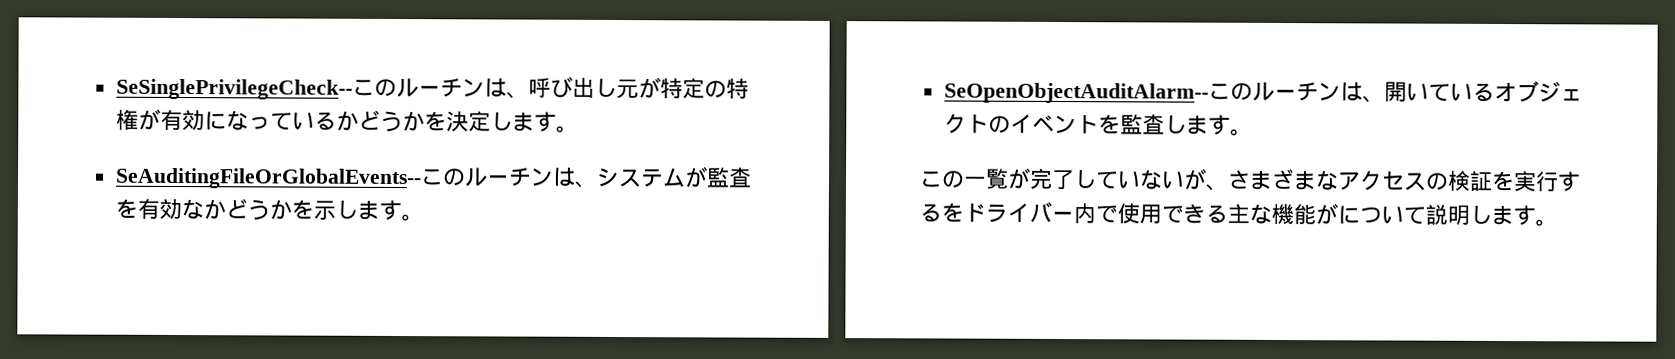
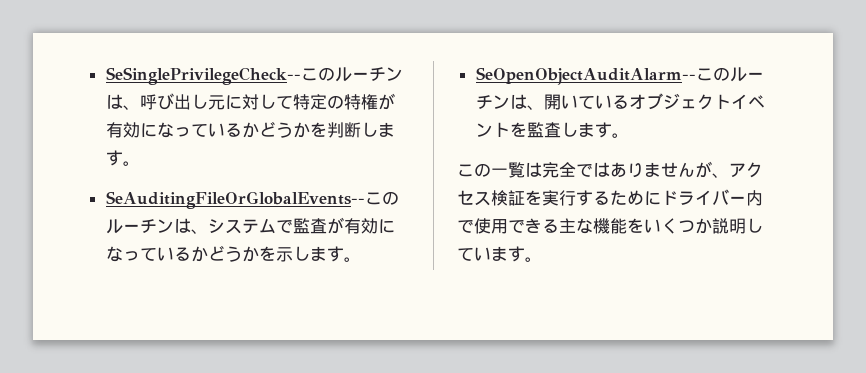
- SeSinglePrivilegeCheck--このルーチンは、呼び出し元が特定の特権が有効になっているかどうかを決定します。
+ SeSinglePrivilegeCheck--このルーチンは、呼び出し元に対して特定の特権が有効になっているかどうかを判断します。
- SeAuditingFileOrGlobalEvents--このルーチンは、システムが監査を有効なかどうかを示します。
+ SeAuditingFileOrGlobalEvents--このルーチンは、システムで監査が有効になっているかどうかを示します。
- SeOpenObjectAuditAlarm--このルーチンは、開いているオブジェクトのイベントを監査します。
+ SeOpenObjectAuditAlarm--このルーチンは、開いているオブジェクトイベントを監査します。
- この一覧が完了していないが、さまざまなアクセスの検証を実行するをドライバー内で使用できる主な機能がについて説明します。
+ この一覧は完全ではありませんが、アクセス検証を実行するためにドライバー内で使用できる主な機能をいくつか説明しています。

